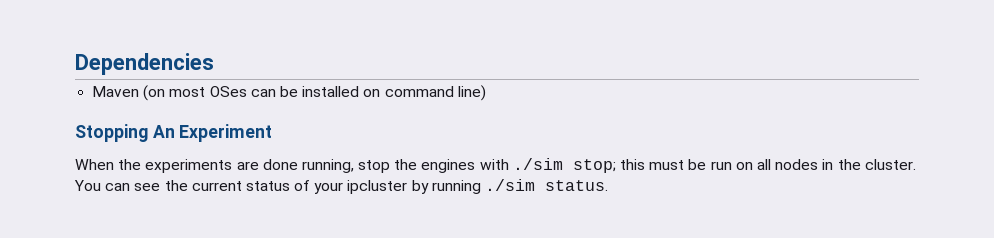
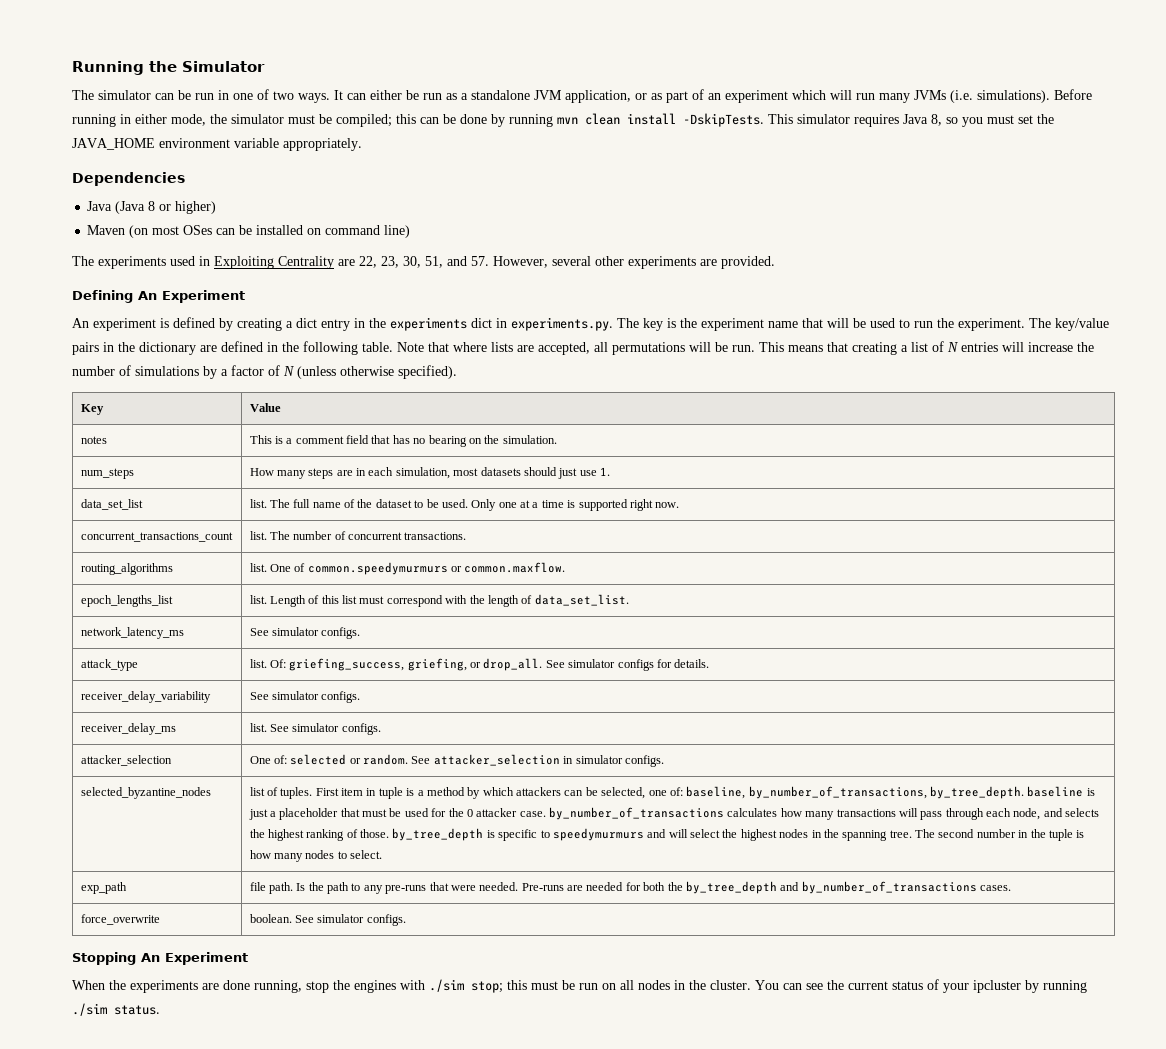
+ Running the Simulator
+ The simulator can be run in one of two ways. It can either be run as a standalone JVM application, or as part of an experiment which will run many JVMs (i.e. simulations). Before running in either mode, the simulator must be compiled; this can be done by running mvn clean install -DskipTests. This simulator requires Java 8, so you must set the JAVA_HOME environment variable appropriately.
  Dependencies
+ Java (Java 8 or higher)
+ The experiments used in Exploiting Centrality are 22, 23, 30, 51, and 57. However, several other experiments are provided.
+ Defining An Experiment
+ An experiment is defined by creating a dict entry in the experiments dict in experiments.py. The key is the experiment name that will be used to run the experiment. The key/value pairs in the dictionary are defined in the following table. Note that where lists are accepted, all permutations will be run. This means that creating a list of N entries will increase the number of simulations by a factor of N (unless otherwise specified).
+ Key | Value
+ notes | This is a comment field that has no bearing on the simulation.
+ num_steps | How many steps are in each simulation, most datasets should just use 1.
+ data_set_list | list. The full name of the dataset to be used. Only one at a time is supported right now.
+ concurrent_transactions_count | list. The number of concurrent transactions.
+ routing_algorithms | list. One of common.speedymurmurs or common.maxflow.
+ epoch_lengths_list | list. Length of this list must correspond with the length of data_set_list.
+ network_latency_ms | See simulator configs.
+ attack_type | list. Of: griefing_success, griefing, or drop_all. See simulator configs for details.
+ receiver_delay_variability | See simulator configs.
+ receiver_delay_ms | list. See simulator configs.
+ attacker_selection | One of: selected or random. See attacker_selection in simulator configs.
+ selected_byzantine_nodes | list of tuples. First item in tuple is a method by which attackers can be selected, one of: baseline, by_number_of_transactions, by_tree_depth. baseline is just a placeholder that must be used for the 0 attacker case. by_number_of_transactions calculates how many transactions will pass through each node, and selects the highest ranking of those. by_tree_depth is specific to speedymurmurs and will select the highest nodes in the spanning tree. The second number in the tuple is how many nodes to select.
+ exp_path | file path. Is the path to any pre-runs that were needed. Pre-runs are needed for both the by_tree_depth and by_number_of_transactions cases.
+ force_overwrite | boolean. See simulator configs.

